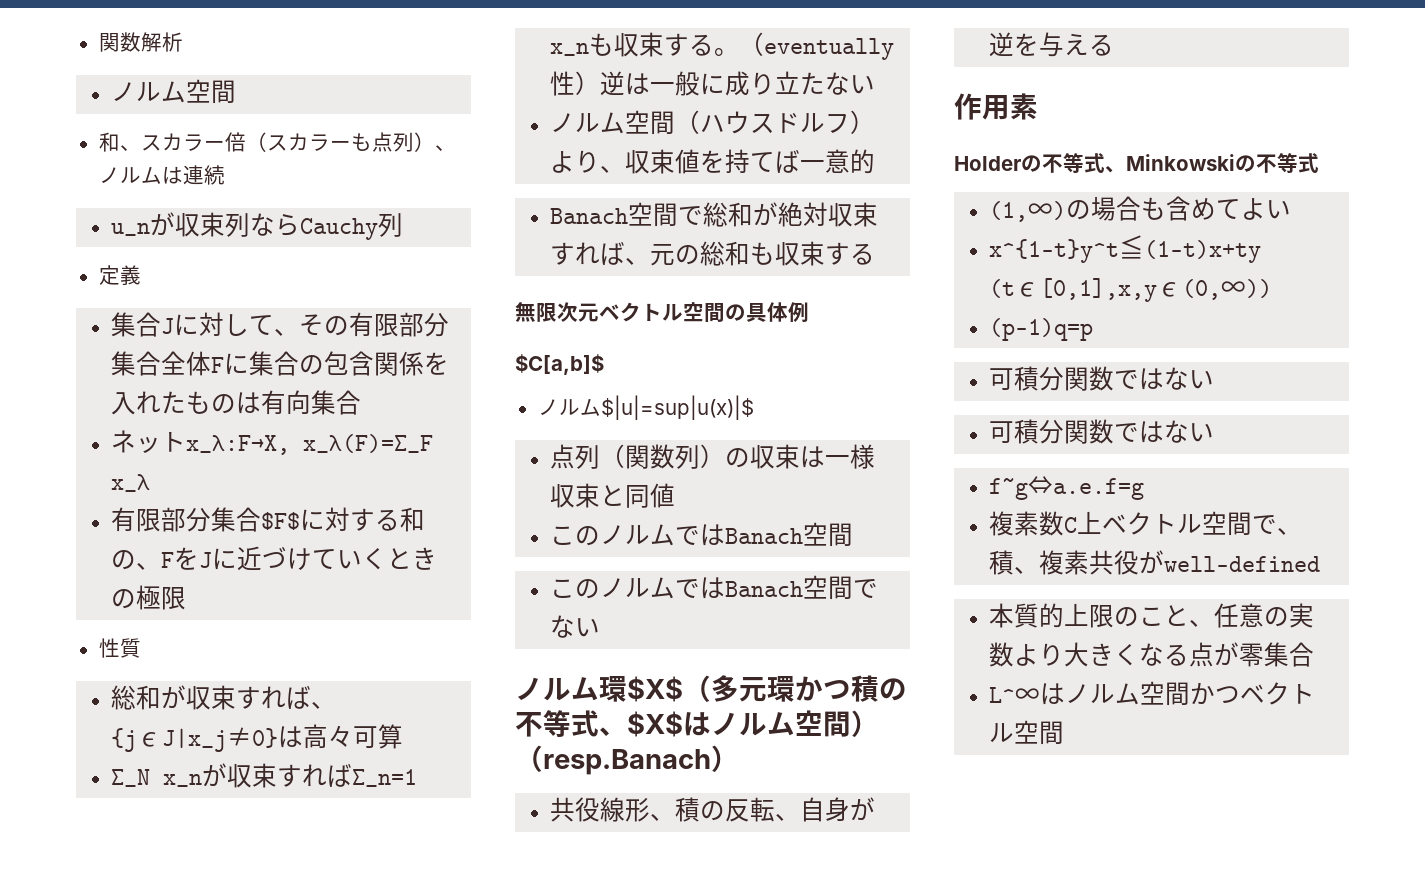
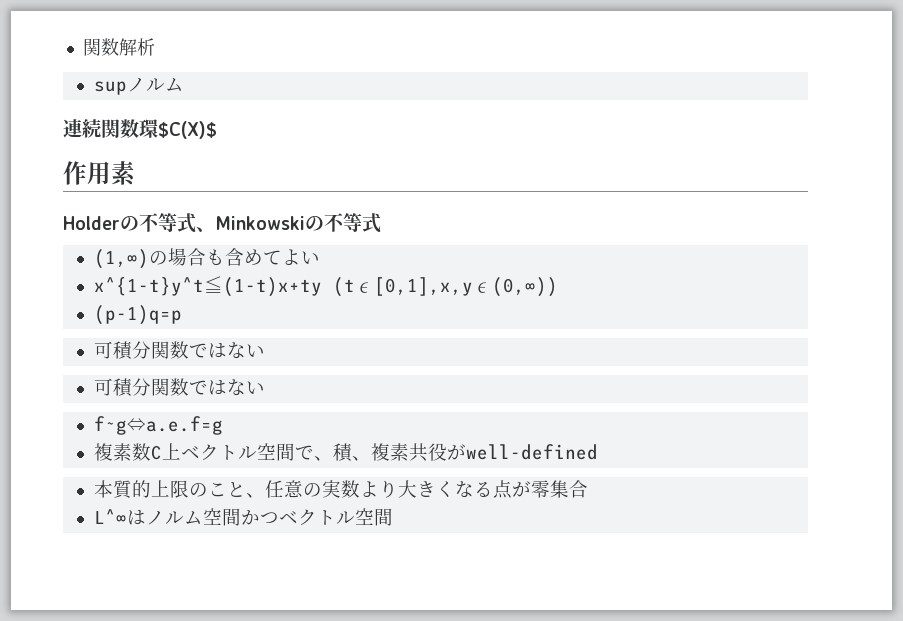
  関数解析
- ノルム空間
- 和、スカラー倍（スカラーも点列）、ノルムは連続
- u_nが収束列ならCauchy列
- 定義
- 集合Jに対して、その有限部分集合全体Fに集合の包含関係を入れたものは有向集合
- ネットx_λ:F→X, x_λ(F)=Σ_F x_λ
- 有限部分集合$F$に対する和の、FをJに近づけていくときの極限
- 性質
- 総和が収束すれば、{j∊J|x_j≠0}は高々可算
- Σ_N x_nが収束すればΣ_n=1 x_nも収束する。（eventually性）逆は一般に成り立たない
- ノルム空間（ハウスドルフ）より、収束値を持てば一意的
- Banach空間で総和が絶対収束すれば、元の総和も収束する
- 無限次元ベクトル空間の具体例
- $C[a,b]$
- ノルム$|u|=sup|u(x)|$
- 点列（関数列）の収束は一様収束と同値
- このノルムではBanach空間
- このノルムではBanach空間でない
- ノルム環$X$（多元環かつ積の不等式、$X$はノルム空間）（resp.Banach）
- 共役線形、積の反転、自身が逆を与える
+ supノルム
+ 連続関数環$C(X)$

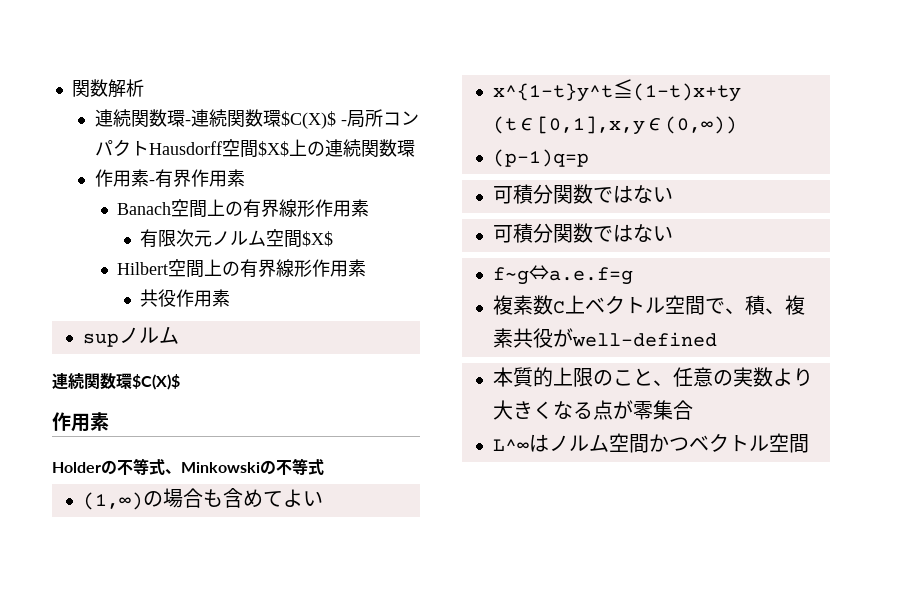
+ 連続関数環-連続関数環$C(X)$ -局所コンパクトHausdorff空間$X$上の連続関数環
+ 作用素-有界作用素
+ Banach空間上の有界線形作用素
+ 有限次元ノルム空間$X$
+ Hilbert空間上の有界線形作用素
+ 共役作用素

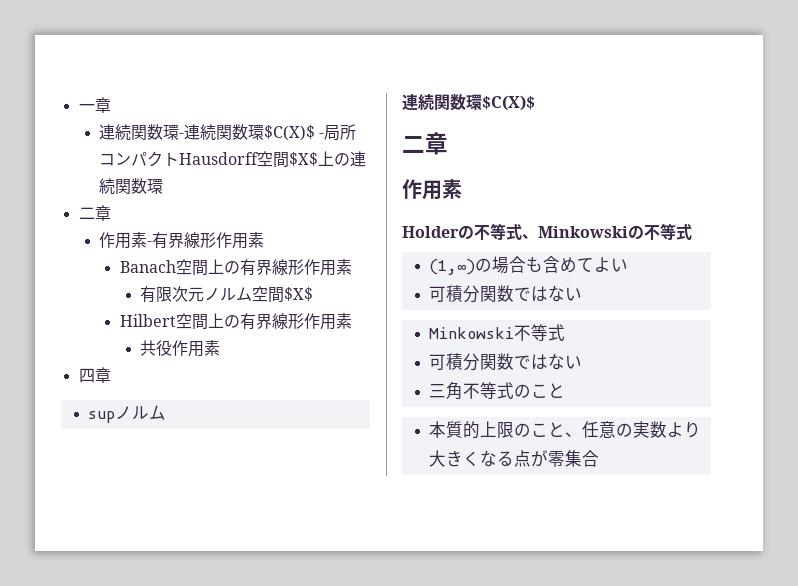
- 関数解析
+ 一章
  連続関数環-連続関数環$C(X)$ -局所コンパクトHausdorff空間$X$上の連続関数環
+ 二章
- 作用素-有界作用素
+ 作用素-有界線形作用素
+ 四章
  supノルム
  連続関数環$C(X)$
+ 二章
  (1,∞)の場合も含めてよい
- x^{1-t}y^t≦(1-t)x+ty (t∊[0,1],x,y∊(0,∞))
- (p-1)q=p
  可積分関数ではない
+ Minkowski不等式
  可積分関数ではない
- f~g⇔a.e.f=g
- 複素数C上ベクトル空間で、積、複素共役がwell-defined
+ 三角不等式のこと
- L^∞はノルム空間かつベクトル空間

